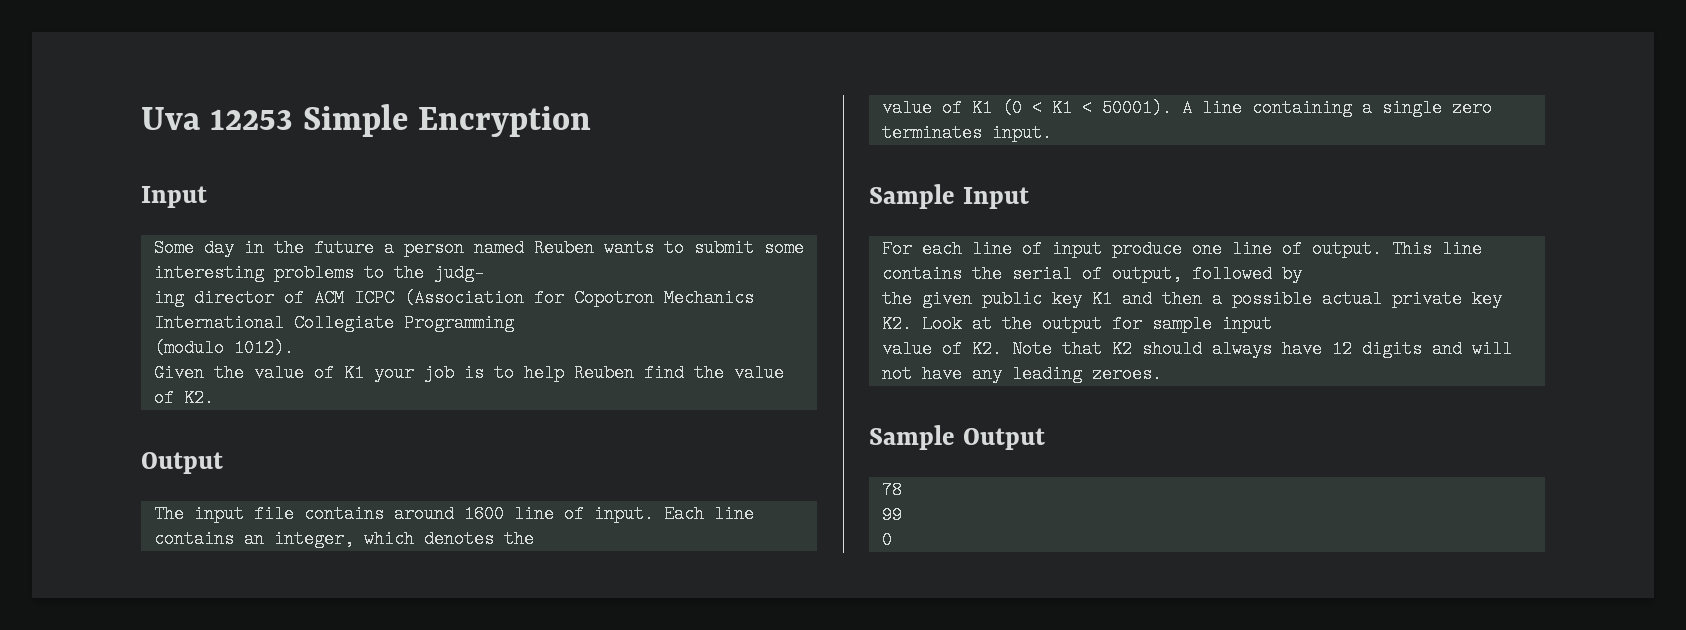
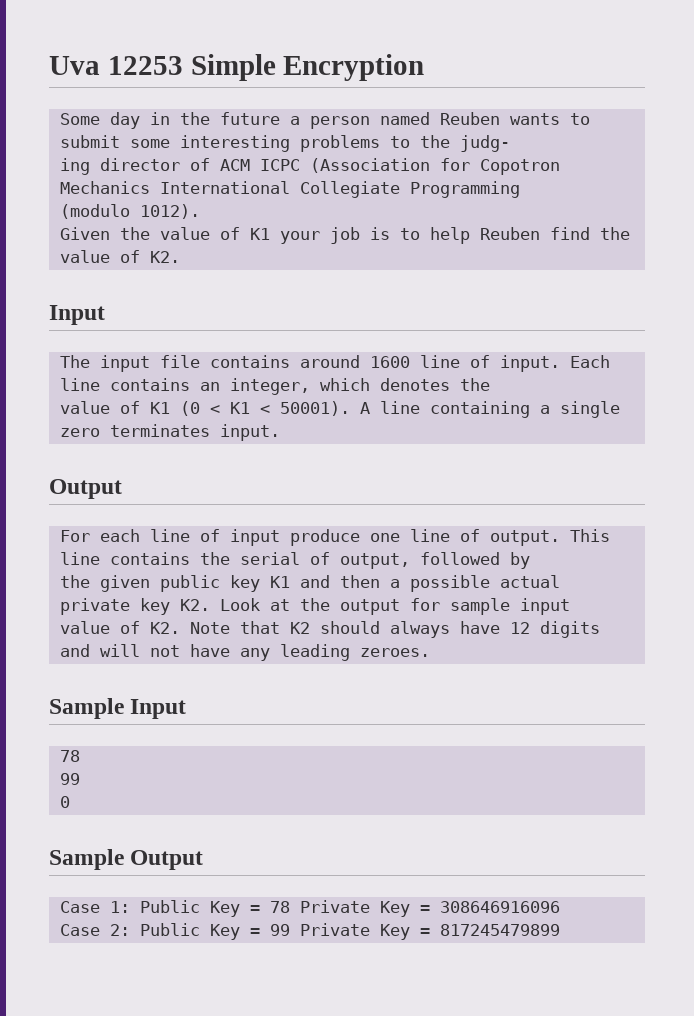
  Uva 12253 Simple Encryption
- Input
  Given the value of K1 your job is to help Reuben find the value of K2.
- Output
+ Input
  A line containing a single zero terminates input.
- Sample Input
+ Output
- Sample Output
+ Sample Input
+ Sample Output
+ Case 1: Public Key = 78 Private Key = 308646916096
+ Case 2: Public Key = 99 Private Key = 817245479899

